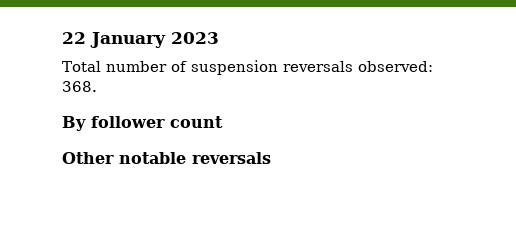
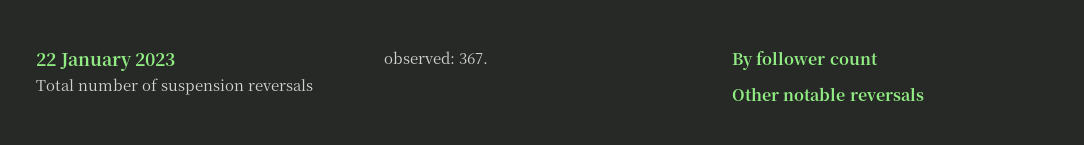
- Total number of suspension reversals observed: 368.
+ Total number of suspension reversals observed: 367.

